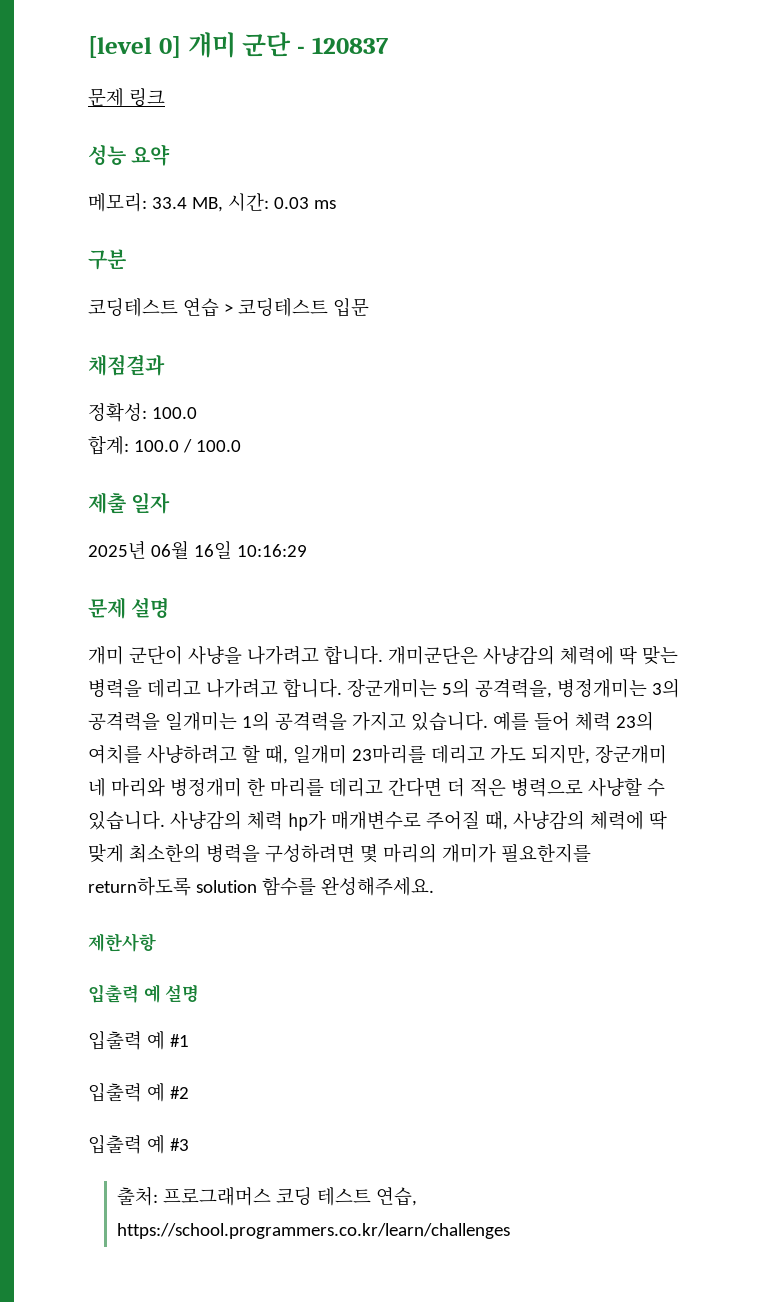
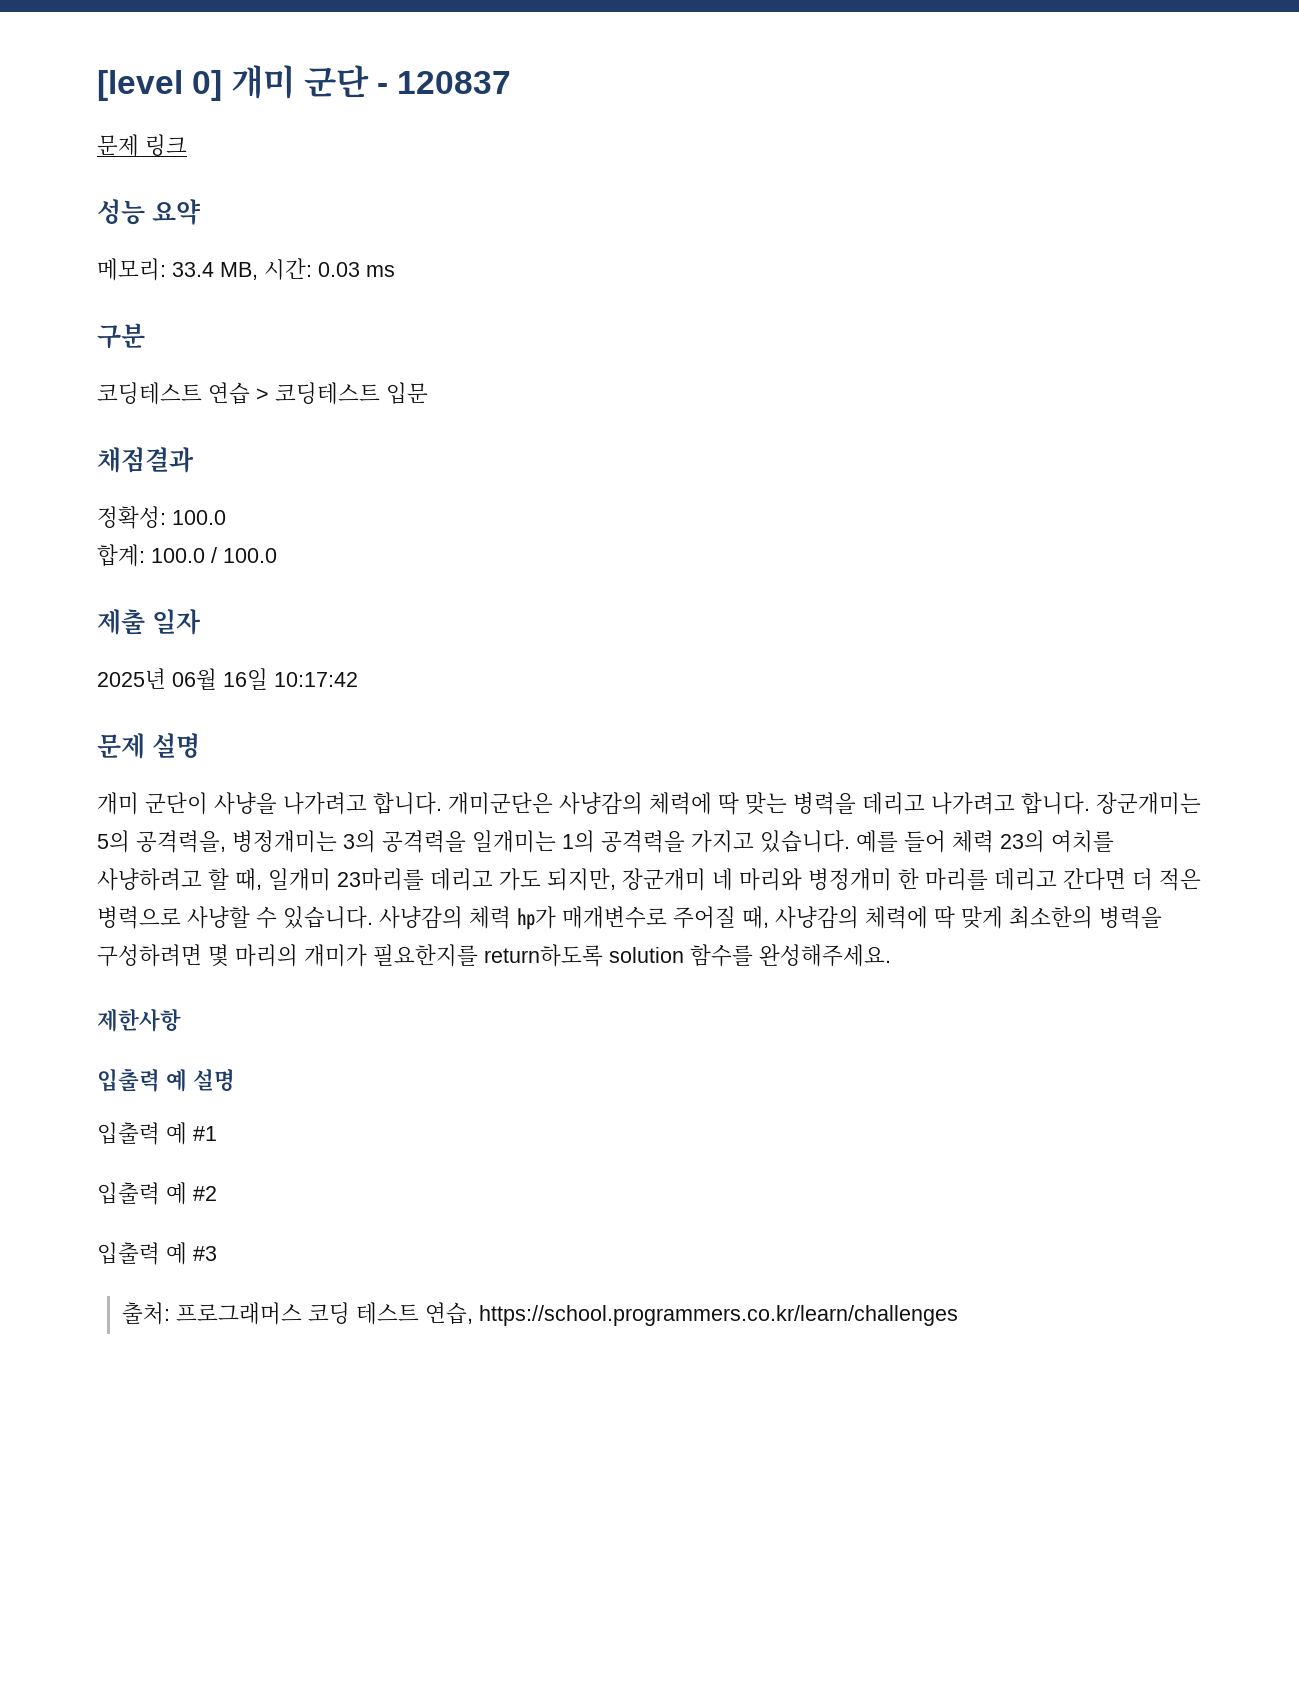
- 2025년 06월 16일 10:16:29
+ 2025년 06월 16일 10:17:42

